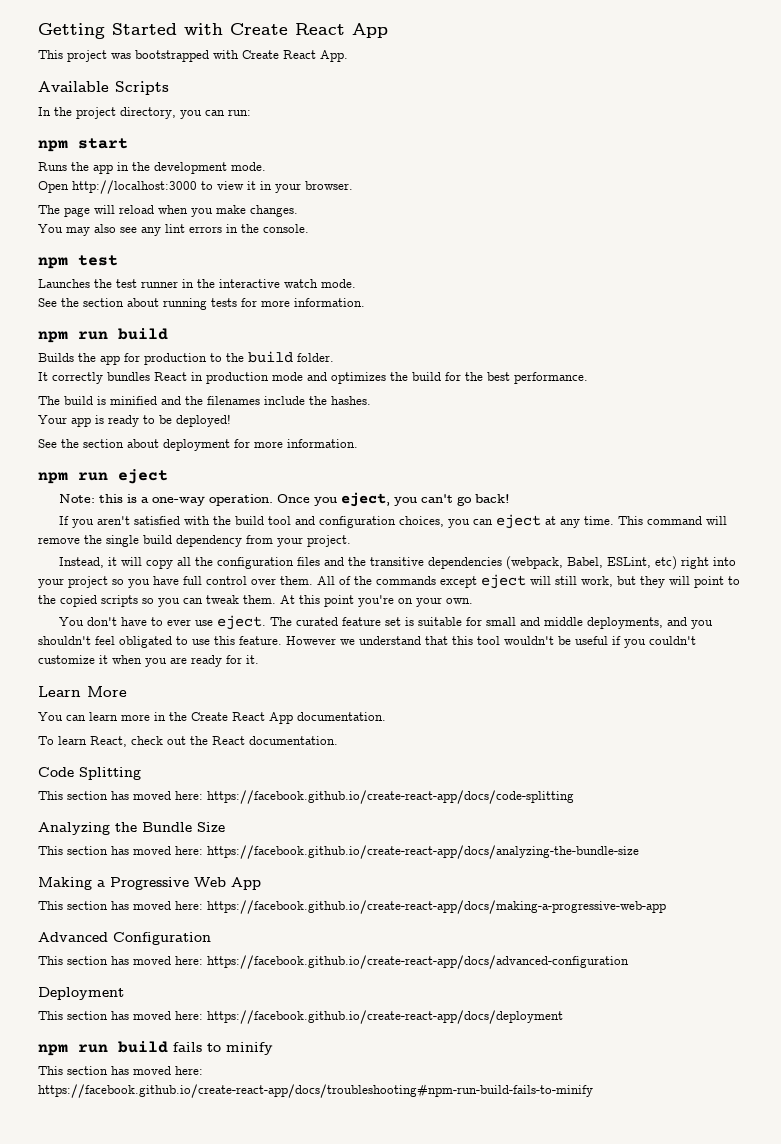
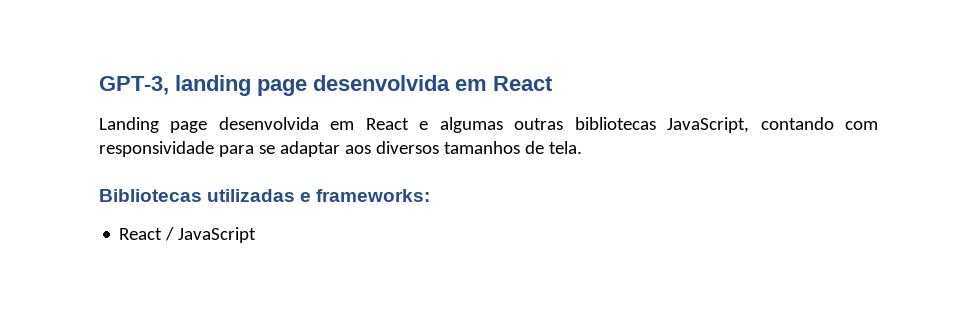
- Getting Started with Create React App
- This project was bootstrapped with Create React App.
- Available Scripts
- In the project directory, you can run:
- npm start
- Runs the app in the development mode.
- Open http://localhost:3000 to view it in your browser.
- The page will reload when you make changes.
- You may also see any lint errors in the console.
- npm test
- Launches the test runner in the interactive watch mode.
- See the section about running tests for more information.
- npm run build
- Builds the app for production to the build folder.
- It correctly bundles React in production mode and optimizes the build for the best performance.
- The build is minified and the filenames include the hashes.
- Your app is ready to be deployed!
- See the section about deployment for more information.
- npm run eject
- Note: this is a one-way operation. Once you eject, you can't go back!
- If you aren't satisfied with the build tool and configuration choices, you can eject at any time. This command will remove the single build dependency from your project.
- Instead, it will copy all the configuration files and the transitive dependencies (webpack, Babel, ESLint, etc) right into your project so you have full control over them. All of the commands except eject will still work, but they will point to the copied scripts so you can tweak them. At this point you're on your own.
- You don't have to ever use eject. The curated feature set is suitable for small and middle deployments, and you shouldn't feel obligated to use this feature. However we understand that this tool wouldn't be useful if you couldn't customize it when you are ready for it.
- Learn More
- You can learn more in the Create React App documentation.
- To learn React, check out the React documentation.
- Code Splitting
- This section has moved here: https://facebook.github.io/create-react-app/docs/code-splitting
- Analyzing the Bundle Size
- This section has moved here: https://facebook.github.io/create-react-app/docs/analyzing-the-bundle-size
- Making a Progressive Web App
- This section has moved here: https://facebook.github.io/create-react-app/docs/making-a-progressive-web-app
- Advanced Configuration
- This section has moved here: https://facebook.github.io/create-react-app/docs/advanced-configuration
- Deployment
- This section has moved here: https://facebook.github.io/create-react-app/docs/deployment
- npm run build fails to minify
- This section has moved here: https://facebook.github.io/create-react-app/docs/troubleshooting#npm-run-build-fails-to-minify
+ GPT-3, landing page desenvolvida em React
+ Landing page desenvolvida em React e algumas outras bibliotecas JavaScript, contando com responsividade para se adaptar aos diversos tamanhos de tela.
+ Bibliotecas utilizadas e frameworks:
+ React / JavaScript

